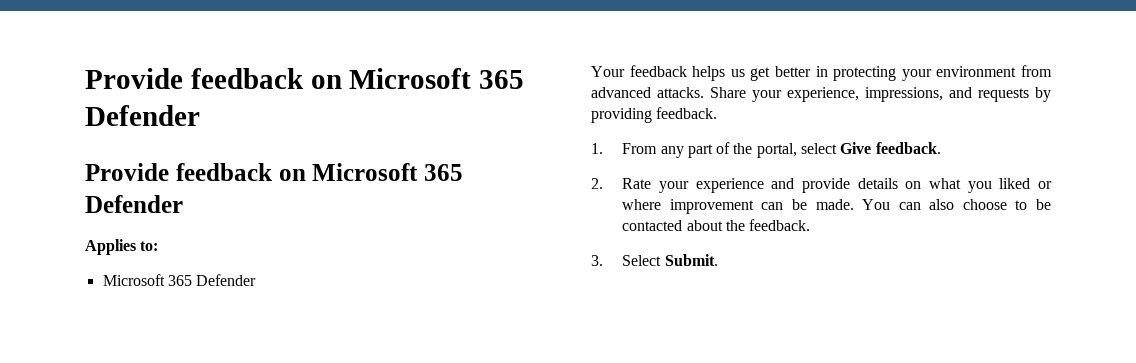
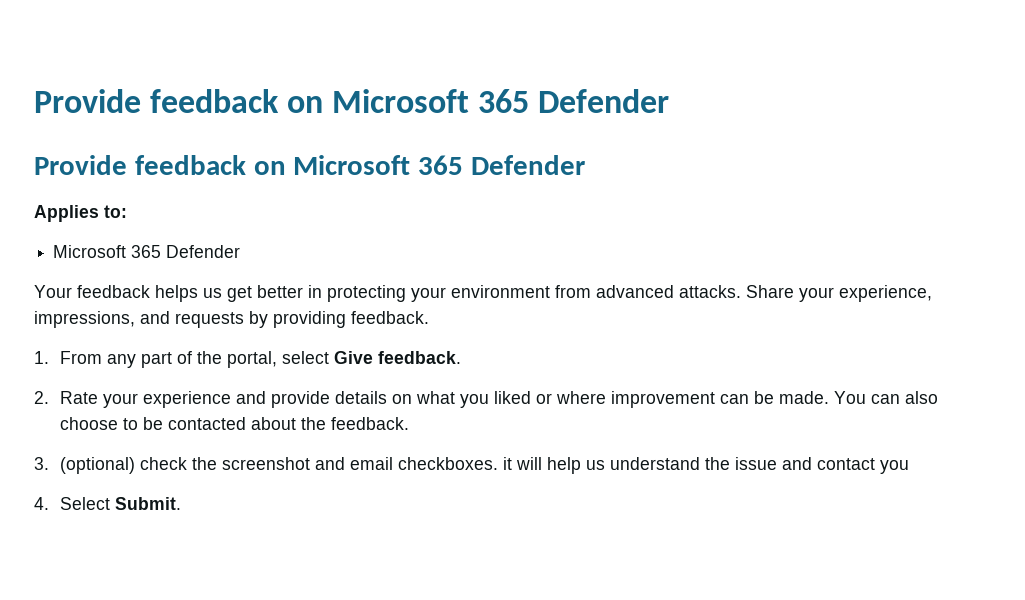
- 3. Select Submit.
+ 3. (optional) check the screenshot and email checkboxes. it will help us understand the issue and contact you
+ 4. Select Submit.

